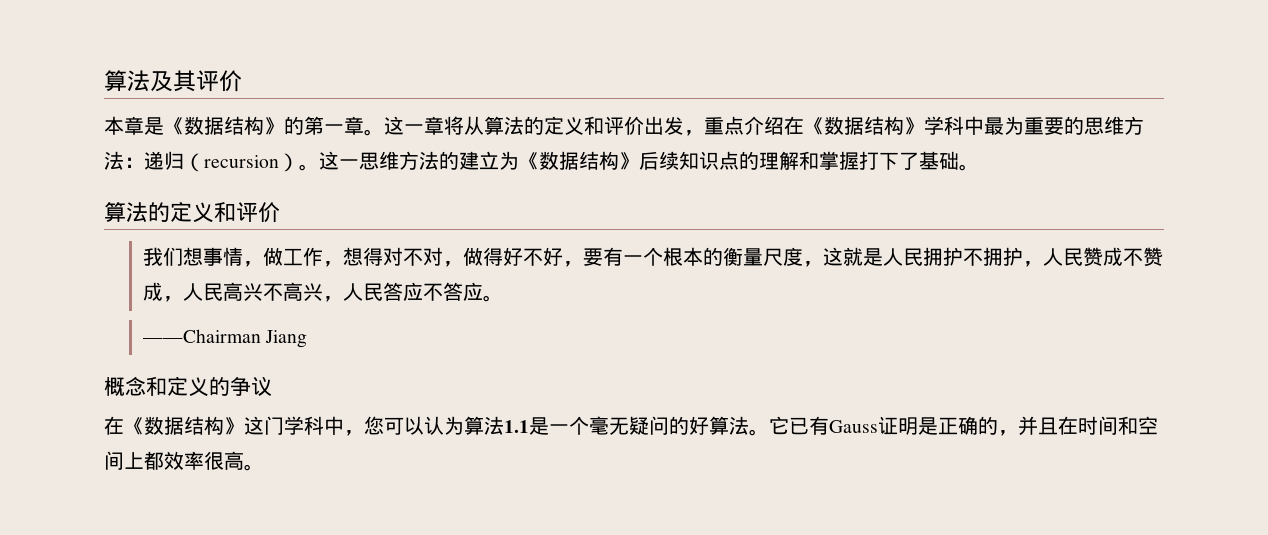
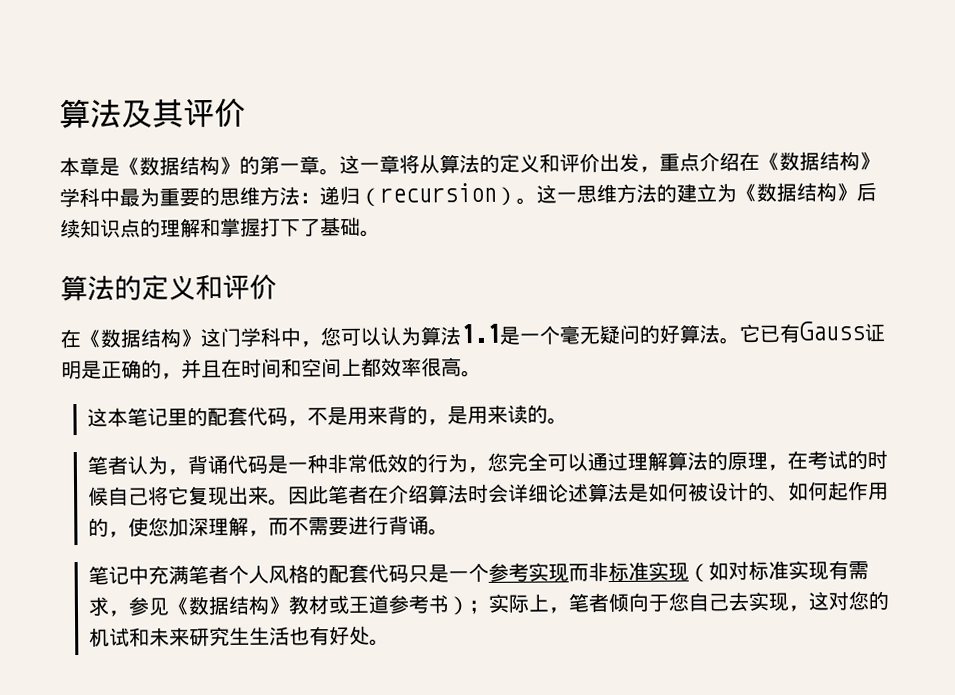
- 我们想事情，做工作，想得对不对，做得好不好，要有一个根本的衡量尺度，这就是人民拥护不拥护，人民赞成不赞成，人民高兴不高兴，人民答应不答应。
- ——Chairman Jiang
- 概念和定义的争议
+ 这本笔记里的配套代码，不是用来背的，是用来读的。
+ 笔者认为，背诵代码是一种非常低效的行为，您完全可以通过理解算法的原理，在考试的时候自己将它复现出来。因此笔者在介绍算法时会详细论述算法是如何被设计的、如何起作用的，使您加深理解，而不需要进行背诵。
+ 笔记中充满笔者个人风格的配套代码只是一个参考实现而非标准实现（如对标准实现有需求，参见《数据结构》教材或王道参考书）；实际上，笔者倾向于您自己去实现，这对您的机试和未来研究生生活也有好处。

